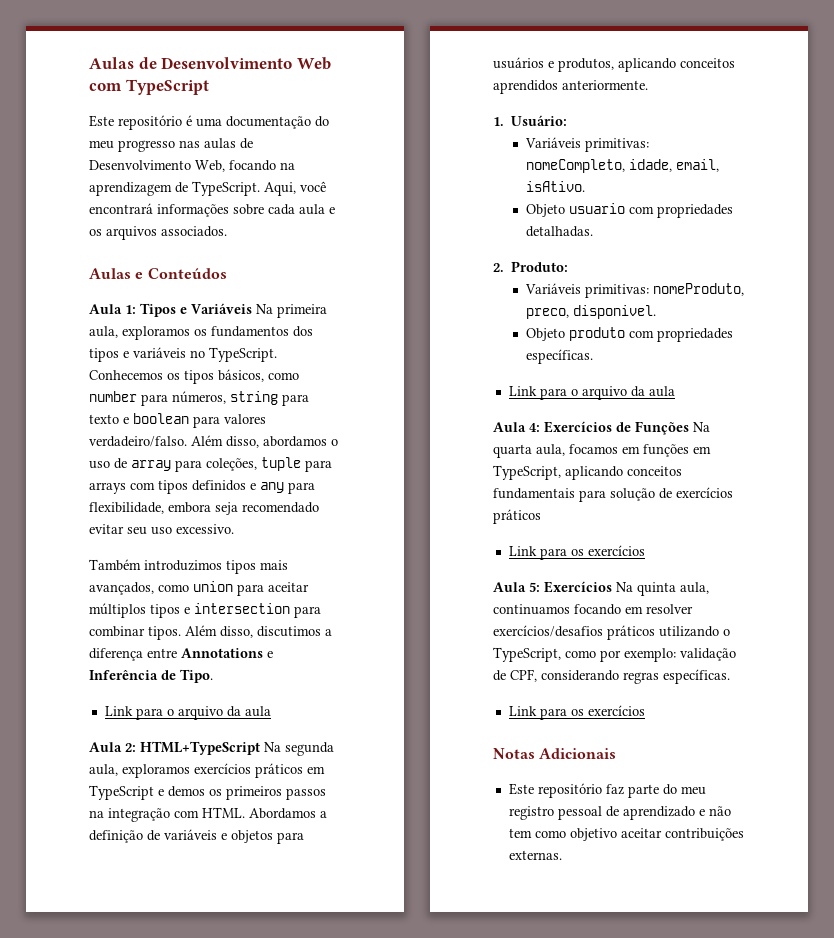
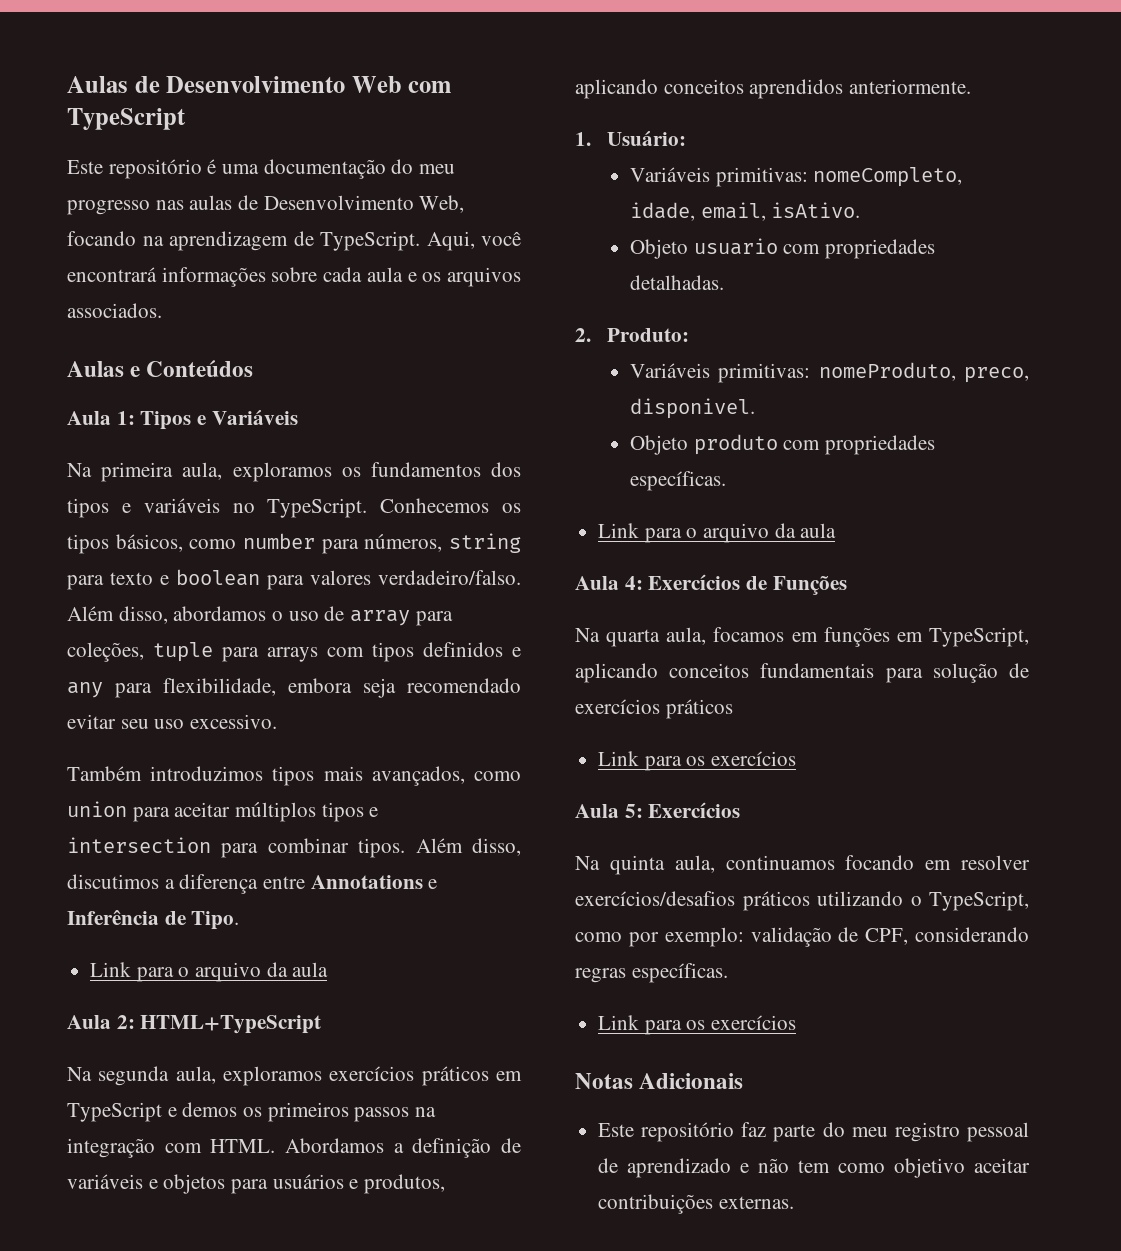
- Aula 1: Tipos e Variáveis Na primeira aula, exploramos os fundamentos dos tipos e variáveis no TypeScript.
+ Aula 1: Tipos e Variáveis
+ Na primeira aula, exploramos os fundamentos dos tipos e variáveis no TypeScript.
- Aula 2: HTML+TypeScript Na segunda aula, exploramos exercícios práticos em TypeScript e demos os primeiros passos na integração com HTML.
+ Aula 2: HTML+TypeScript
+ Na segunda aula, exploramos exercícios práticos em TypeScript e demos os primeiros passos na integração com HTML.
- Aula 4: Exercícios de Funções Na quarta aula, focamos em funções em TypeScript, aplicando conceitos fundamentais para solução de exercícios práticos
+ Aula 4: Exercícios de Funções
+ Na quarta aula, focamos em funções em TypeScript, aplicando conceitos fundamentais para solução de exercícios práticos
- Aula 5: Exercícios Na quinta aula, continuamos focando em resolver exercícios/desafios práticos utilizando o TypeScript, como por exemplo: validação de CPF, considerando regras específicas.
+ Aula 5: Exercícios
+ Na quinta aula, continuamos focando em resolver exercícios/desafios práticos utilizando o TypeScript, como por exemplo: validação de CPF, considerando regras específicas.

